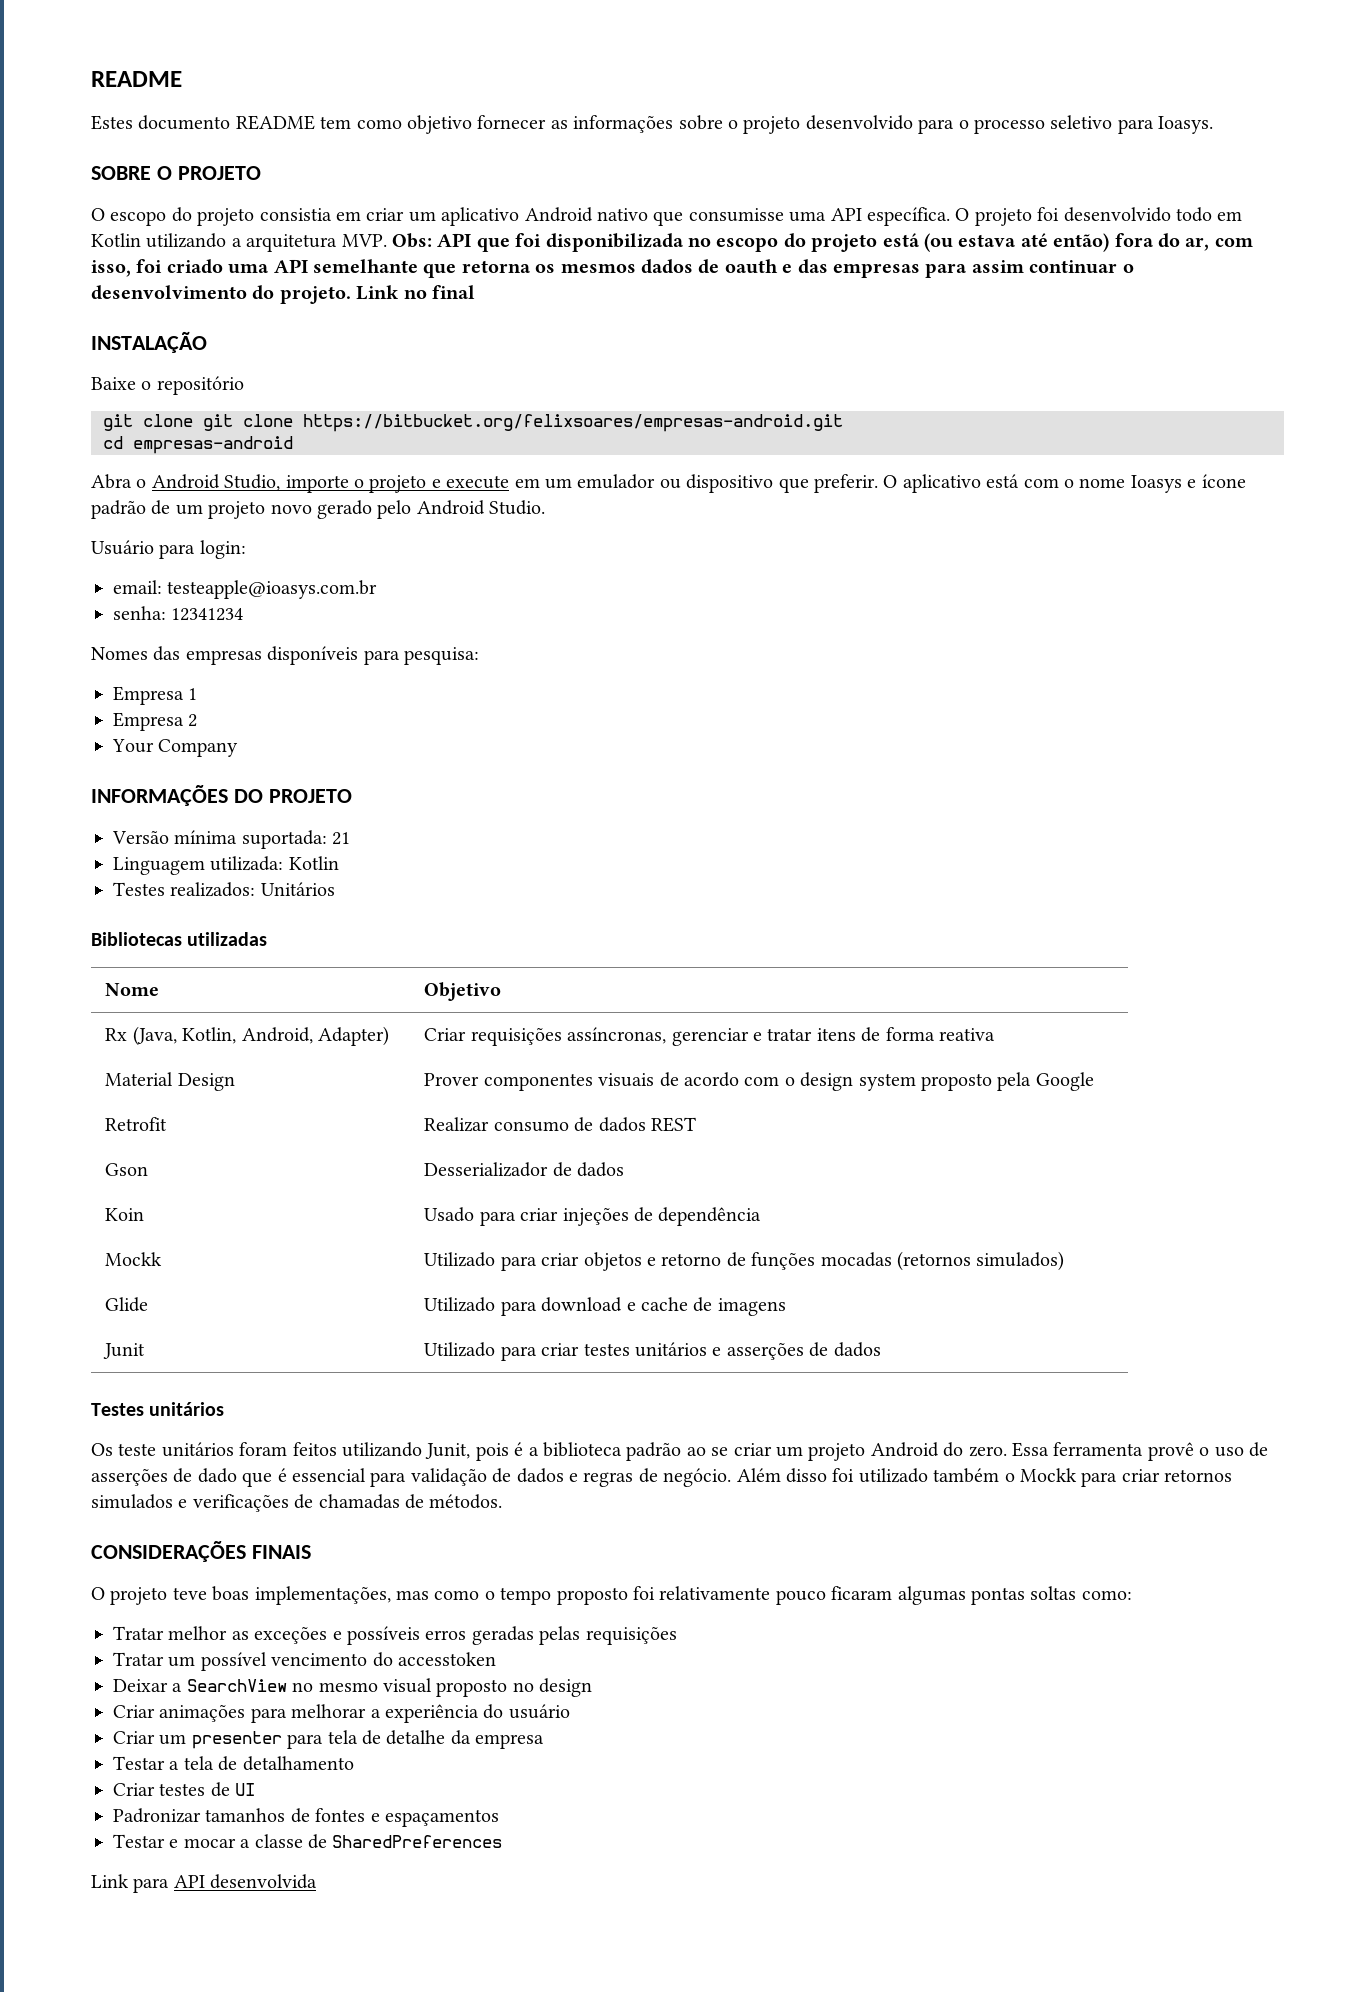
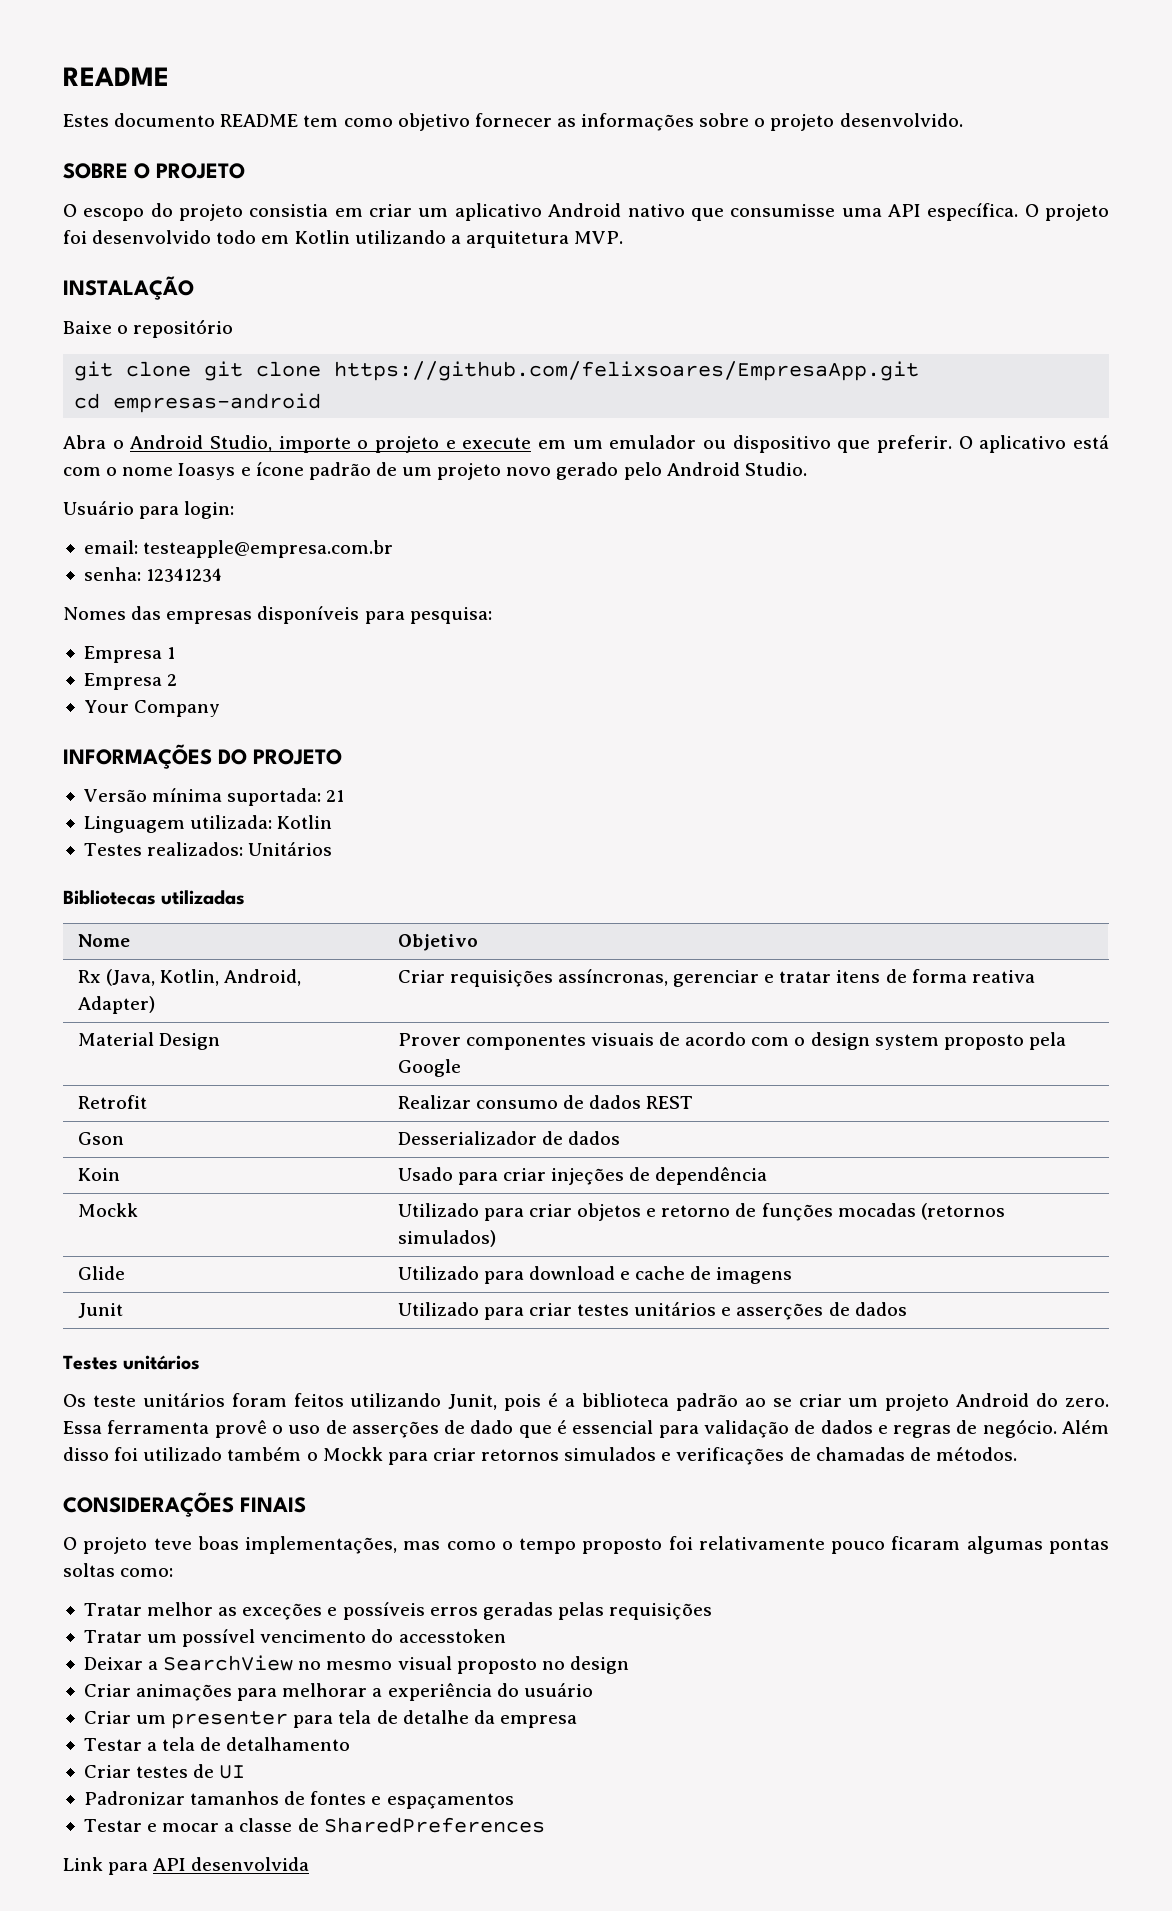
- Estes documento README tem como objetivo fornecer as informações sobre o projeto desenvolvido para o processo seletivo para Ioasys.
+ Estes documento README tem como objetivo fornecer as informações sobre o projeto desenvolvido.
- O projeto foi desenvolvido todo em Kotlin utilizando a arquitetura MVP. Obs: API que foi disponibilizada no escopo do projeto está (ou estava até então) fora do ar, com isso, foi criado uma API semelhante que retorna os mesmos dados de oauth e das empresas para assim continuar o desenvolvimento do projeto. Link no final
+ O projeto foi desenvolvido todo em Kotlin utilizando a arquitetura MVP.
- git clone git clone https://bitbucket.org/felixsoares/empresas-android.git
+ git clone git clone https://github.com/felixsoares/EmpresaApp.git
- email: testeapple@ioasys.com.br
+ email: testeapple@empresa.com.br

